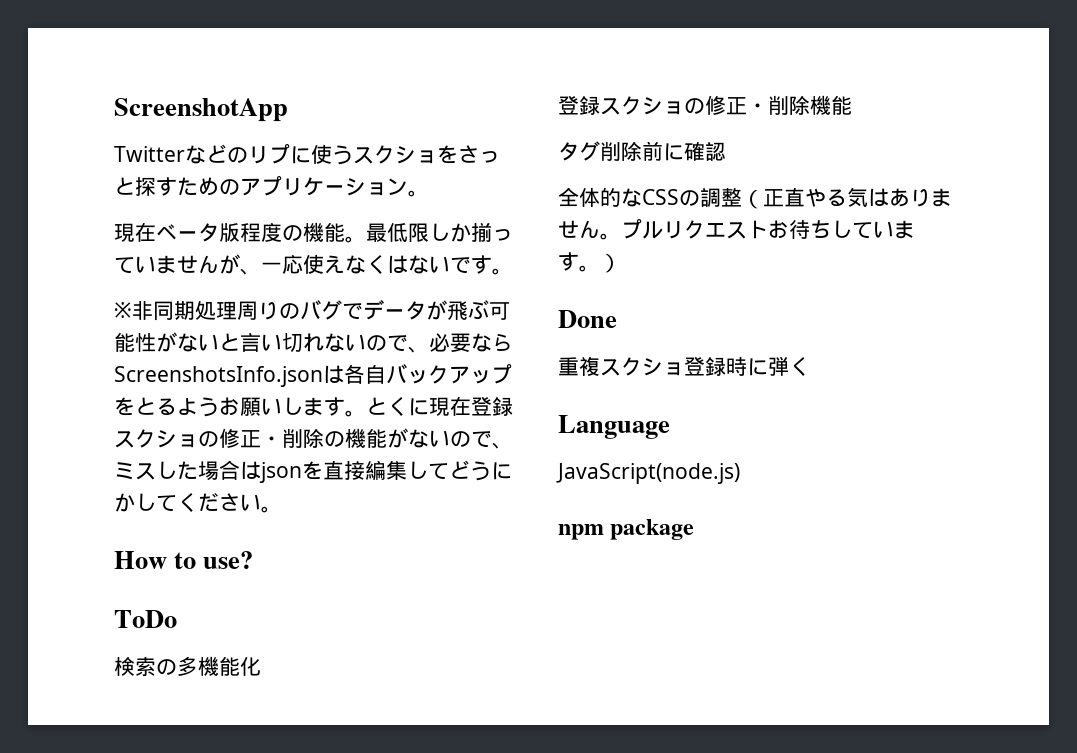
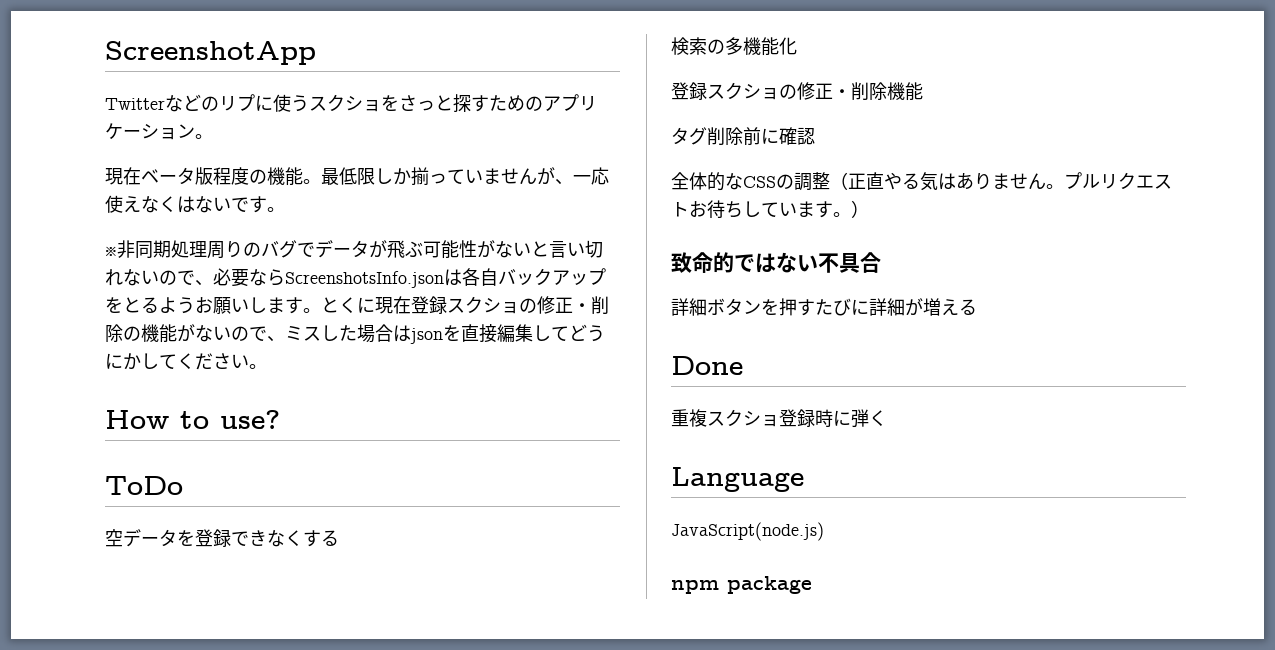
+ 空データを登録できなくする
+ 致命的ではない不具合
+ 詳細ボタンを押すたびに詳細が増える

